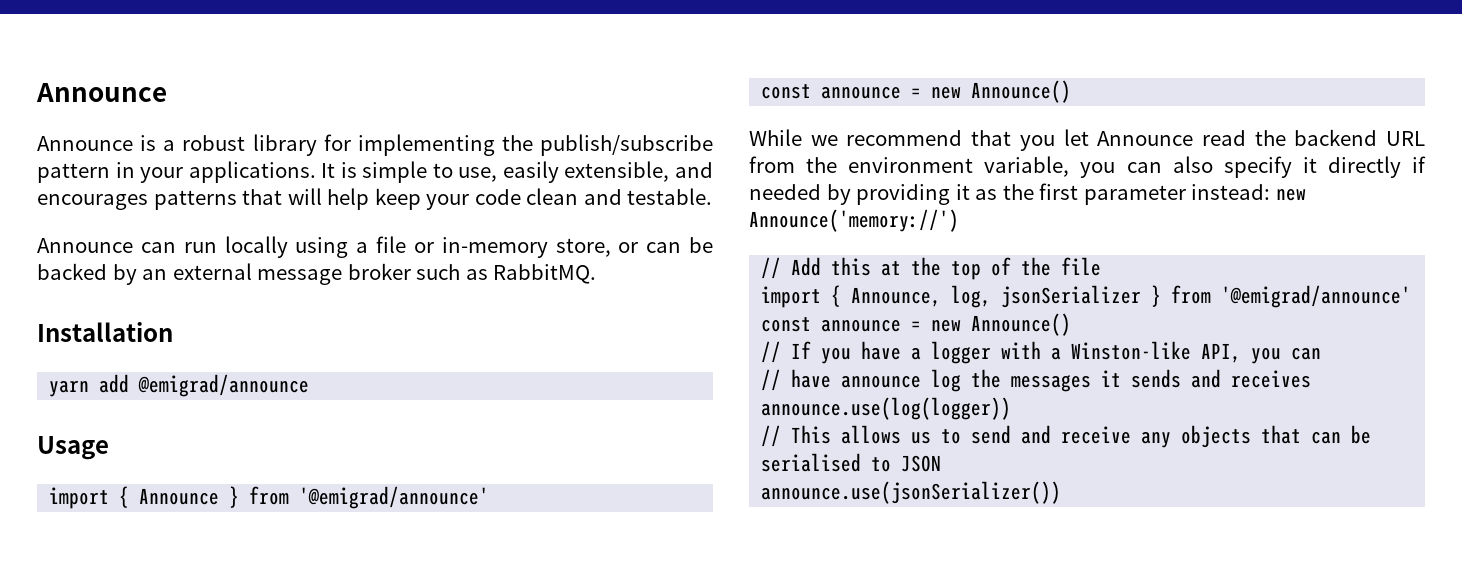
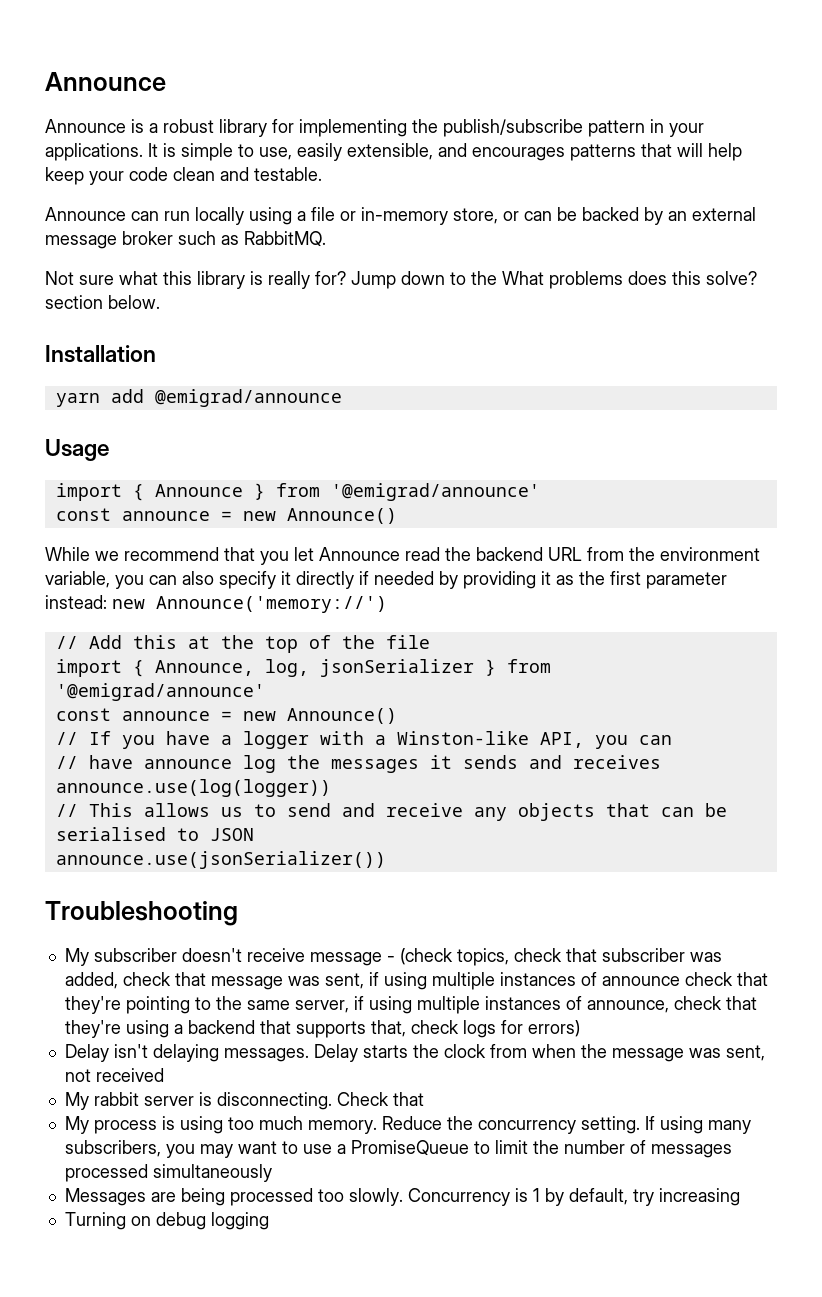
+ Not sure what this library is really for? Jump down to the What problems does this solve? section below.
+ Troubleshooting
+ My subscriber doesn't receive message - (check topics, check that subscriber was added, check that message was sent, if using multiple instances of announce check that they're pointing to the same server, if using multiple instances of announce, check that they're using a backend that supports that, check logs for errors)
+ Delay isn't delaying messages. Delay starts the clock from when the message was sent, not received
+ My rabbit server is disconnecting. Check that
+ My process is using too much memory. Reduce the concurrency setting. If using many subscribers, you may want to use a PromiseQueue to limit the number of messages processed simultaneously
+ Messages are being processed too slowly. Concurrency is 1 by default, try increasing
+ Turning on debug logging

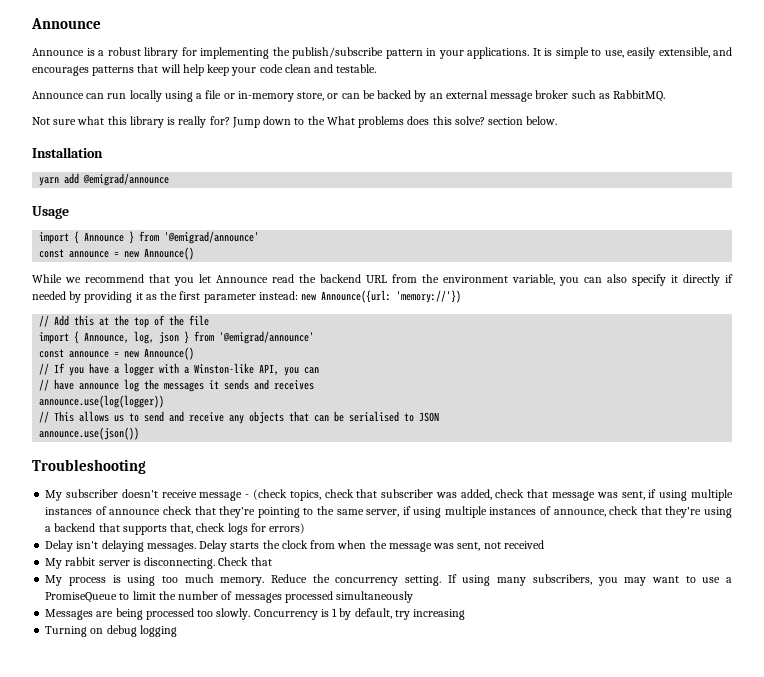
- While we recommend that you let Announce read the backend URL from the environment variable, you can also specify it directly if needed by providing it as the first parameter instead: new Announce('memory://')
+ While we recommend that you let Announce read the backend URL from the environment variable, you can also specify it directly if needed by providing it as the first parameter instead: new Announce({url: 'memory://'})
- import { Announce, log, jsonSerializer } from '@emigrad/announce'
+ import { Announce, log, json } from '@emigrad/announce'
- announce.use(jsonSerializer())
+ announce.use(json())

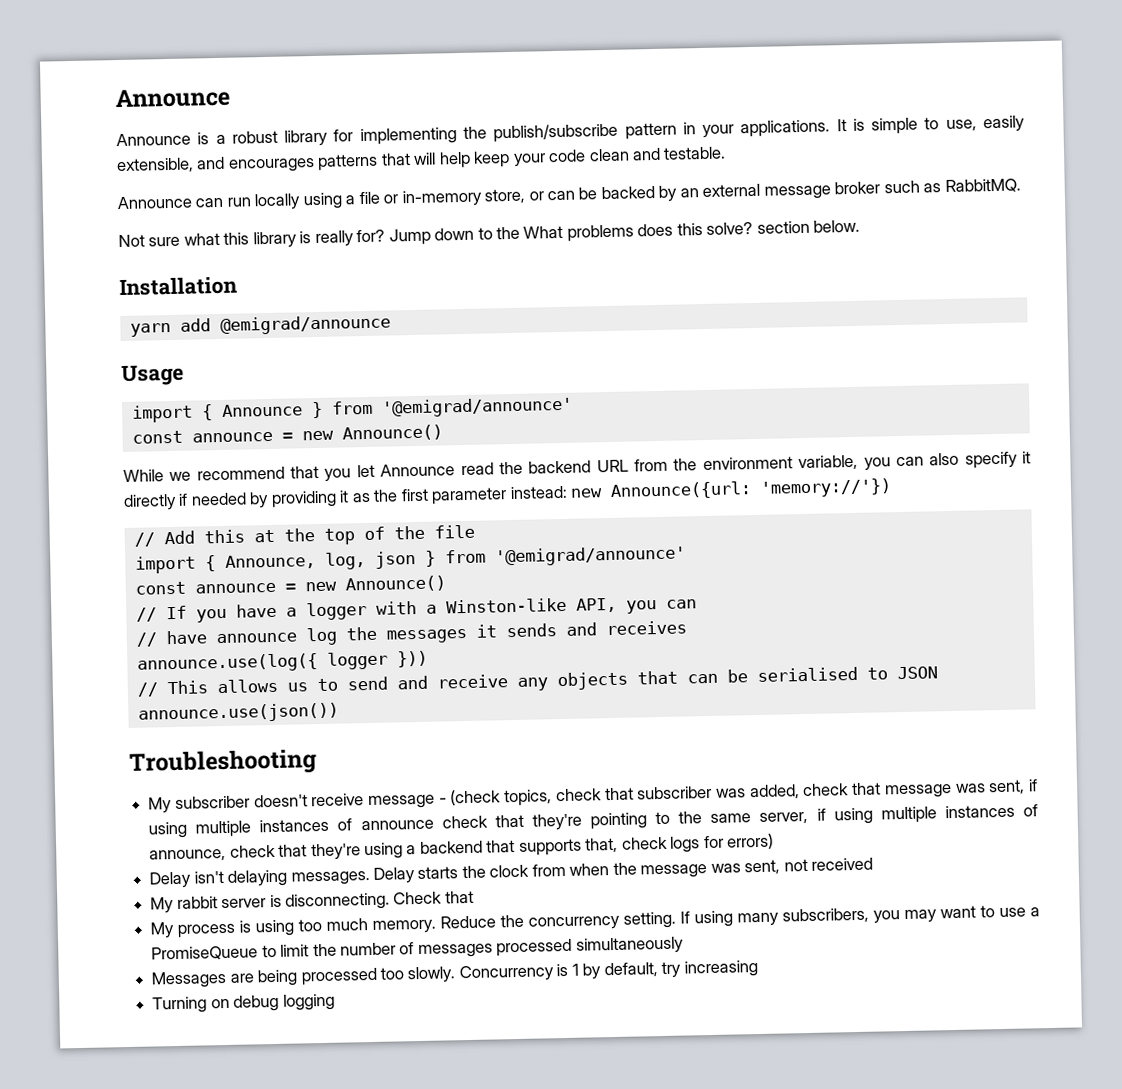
- announce.use(log(logger))
+ announce.use(log({ logger }))

